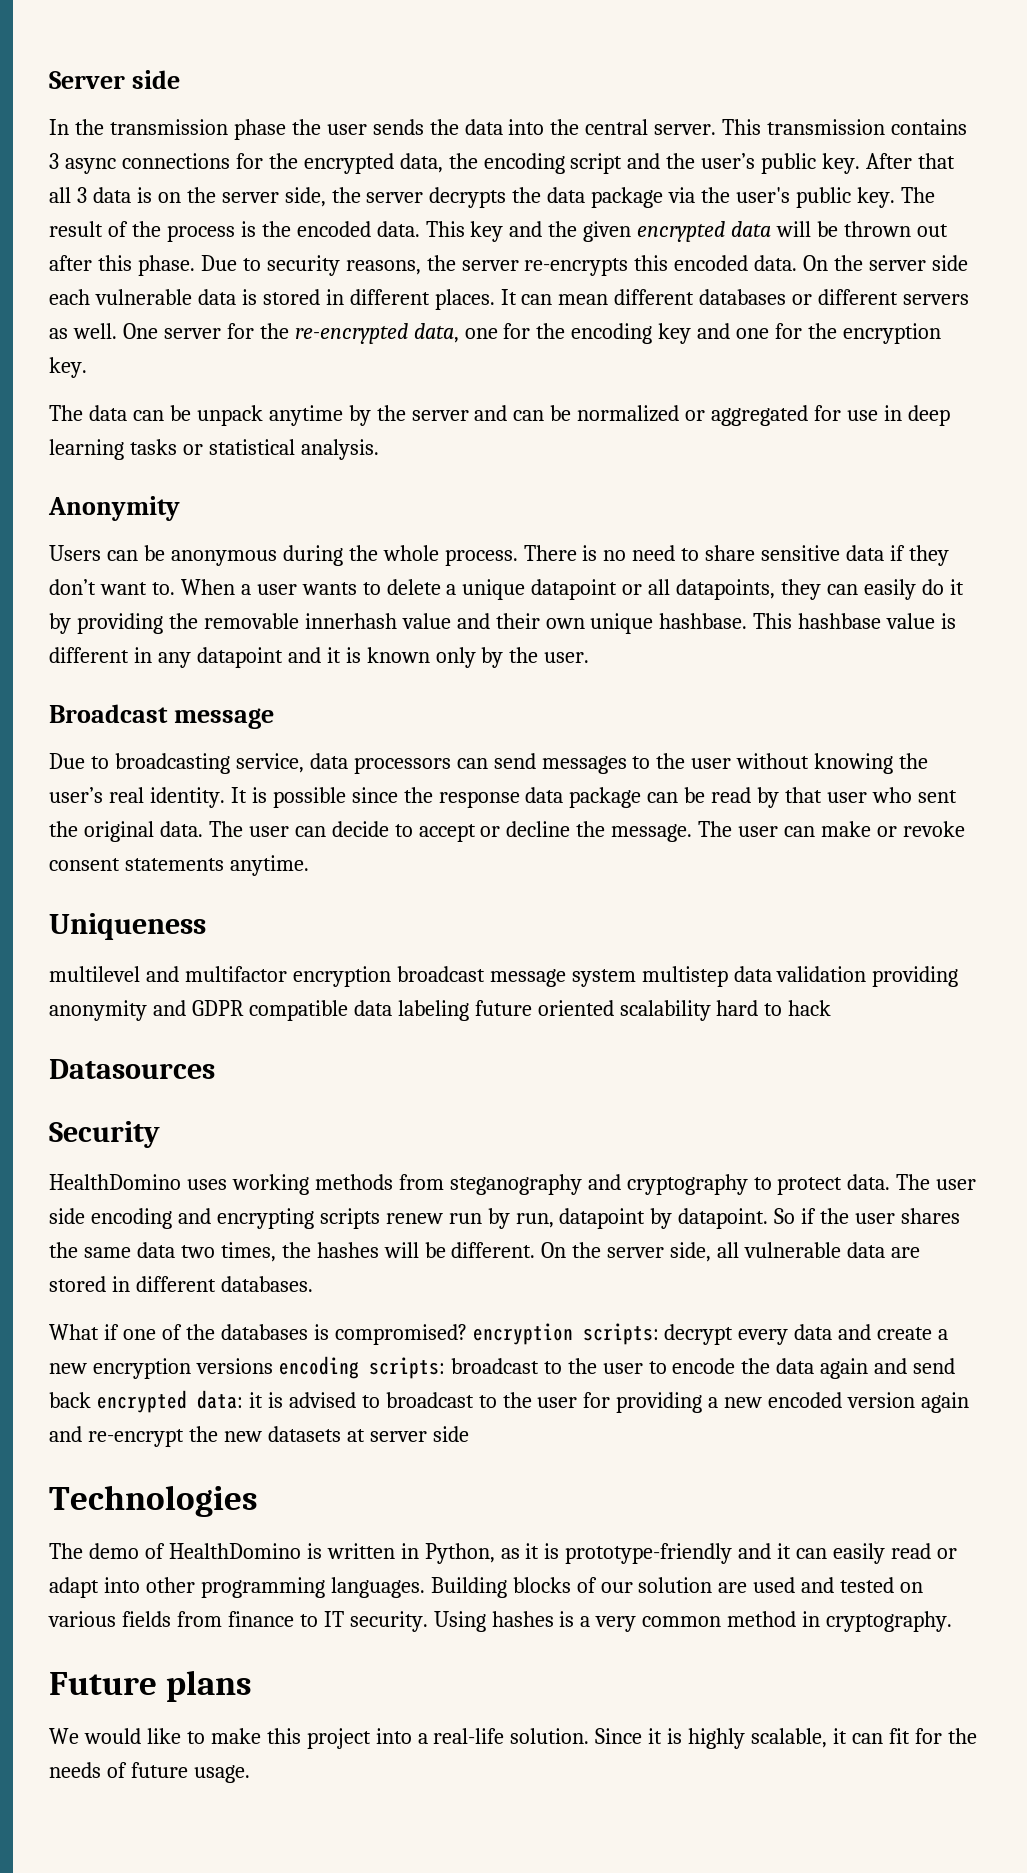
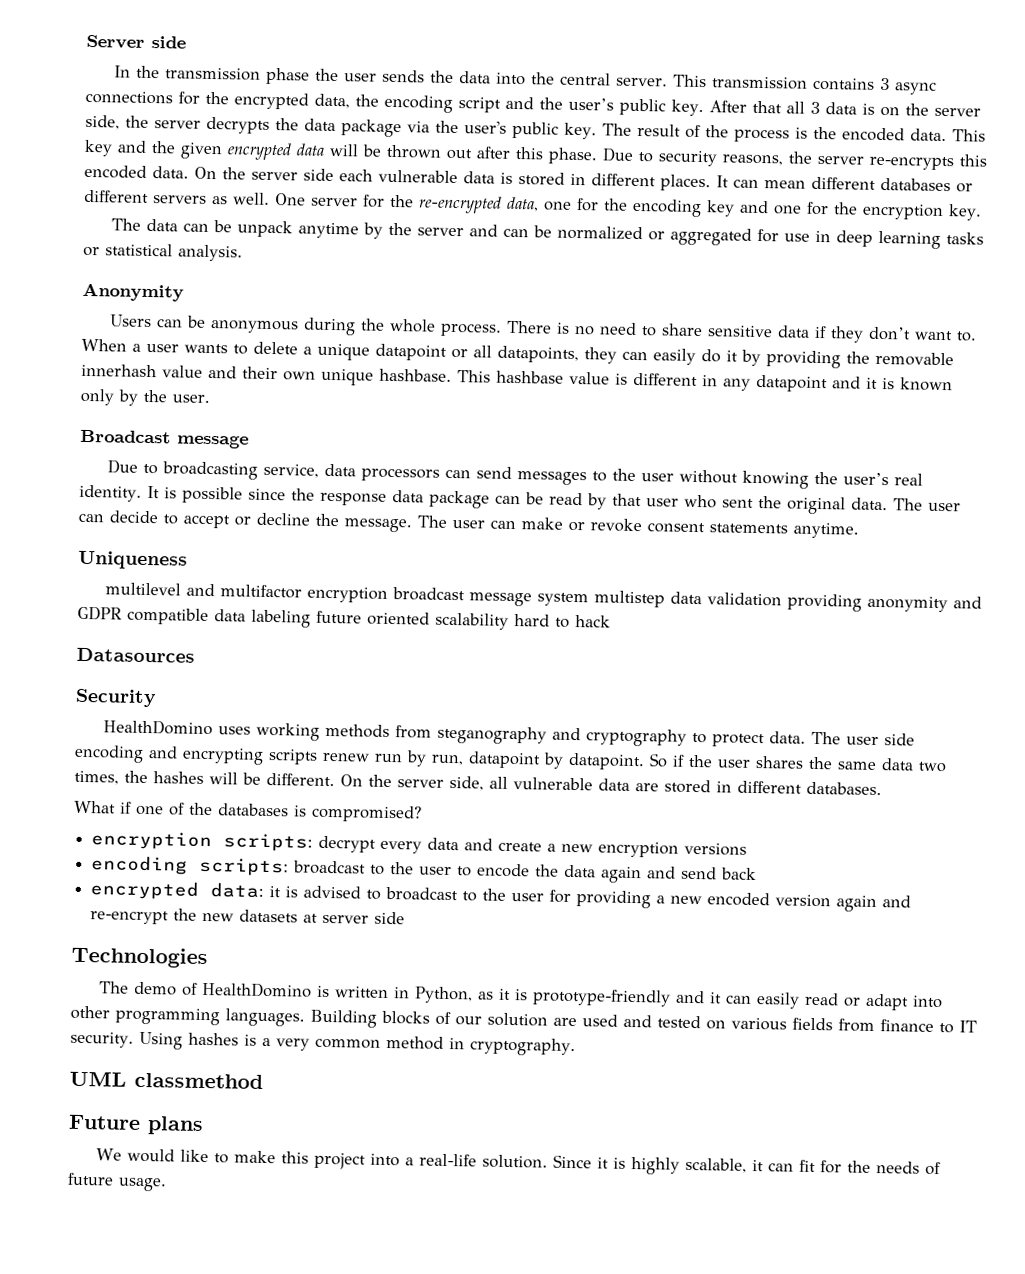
- What if one of the databases is compromised? encryption scripts: decrypt every data and create a new encryption versions encoding scripts: broadcast to the user to encode the data again and send back encrypted data: it is advised to broadcast to the user for providing a new encoded version again and re-encrypt the new datasets at server side
+ What if one of the databases is compromised?
+ encryption scripts: decrypt every data and create a new encryption versions
+ encoding scripts: broadcast to the user to encode the data again and send back
+ encrypted data: it is advised to broadcast to the user for providing a new encoded version again and re-encrypt the new datasets at server side
+ UML classmethod

